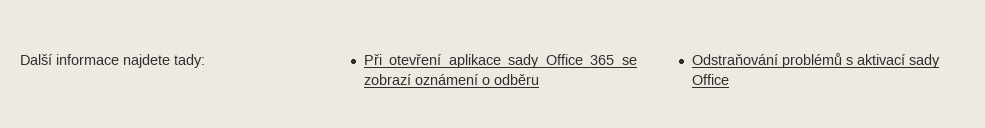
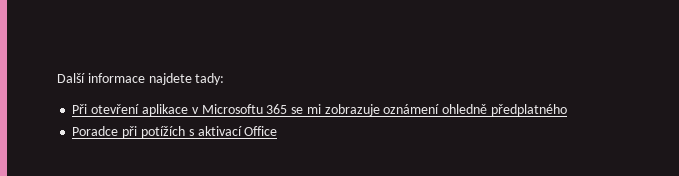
- Při otevření aplikace sady Office 365 se zobrazí oznámení o odběru
- Odstraňování problémů s aktivací sady Office
+ Při otevření aplikace v Microsoftu 365 se mi zobrazuje oznámení ohledně předplatného
+ Poradce při potížích s aktivací Office

